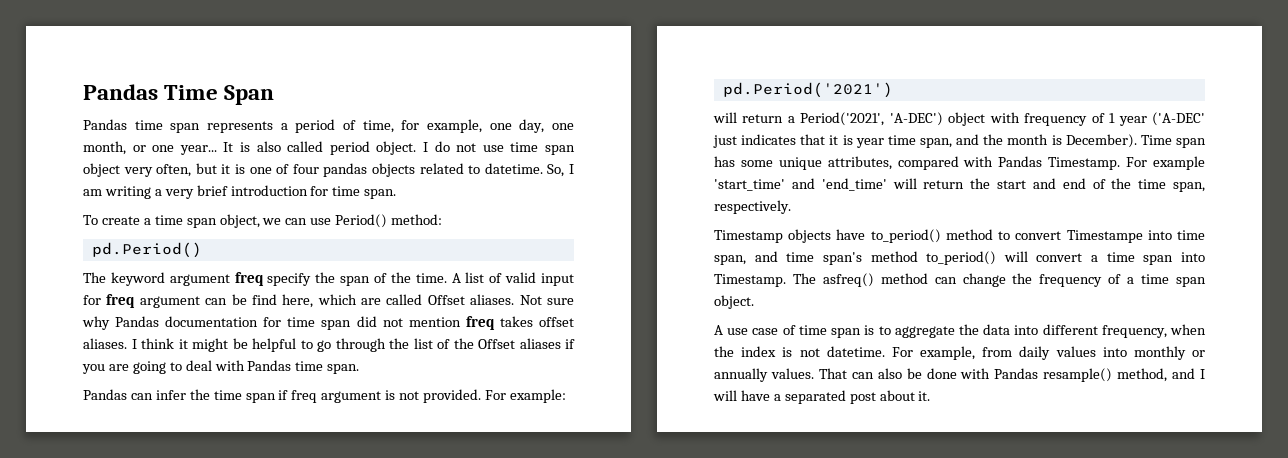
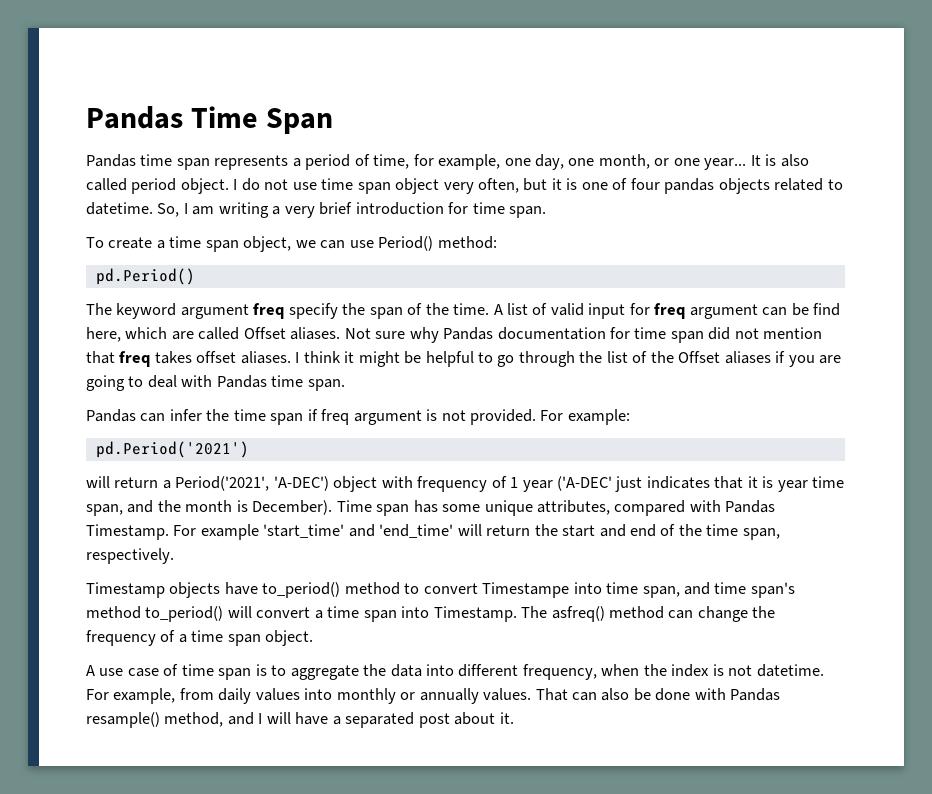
- Not sure why Pandas documentation for time span did not mention freq takes offset aliases.
+ Not sure why Pandas documentation for time span did not mention that freq takes offset aliases.

